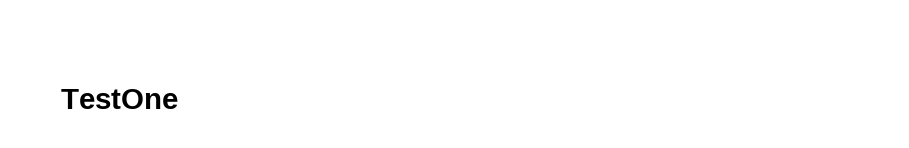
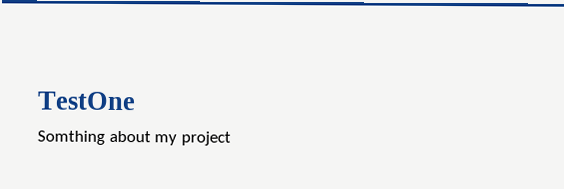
+ Somthing about my project

